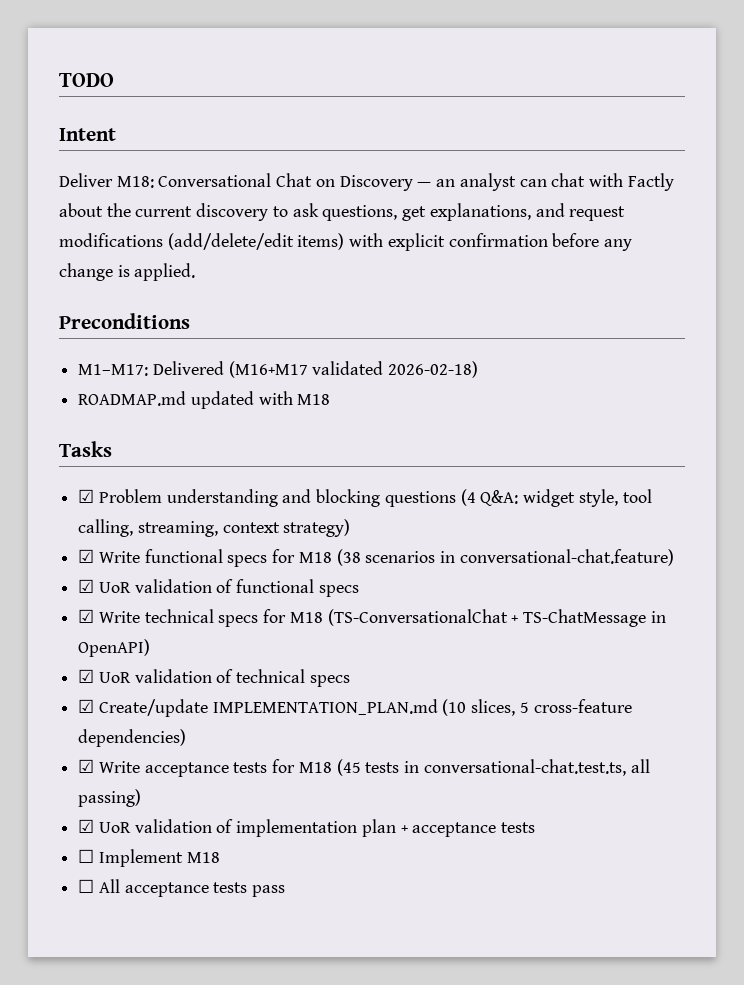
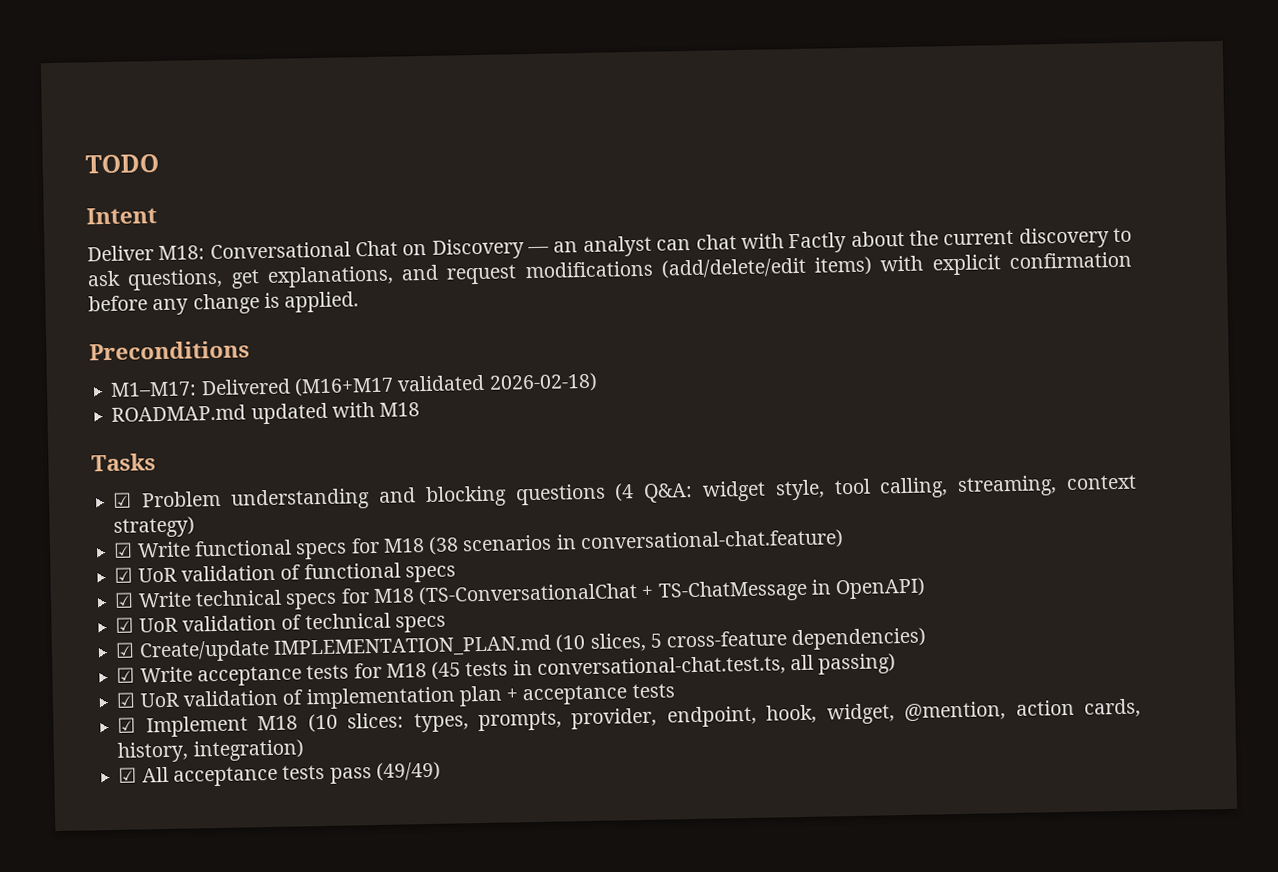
- ☐ Implement M18
- ☐ All acceptance tests pass
+ ☑ Implement M18 (10 slices: types, prompts, provider, endpoint, hook, widget, @mention, action cards, history, integration)
+ ☑ All acceptance tests pass (49/49)

